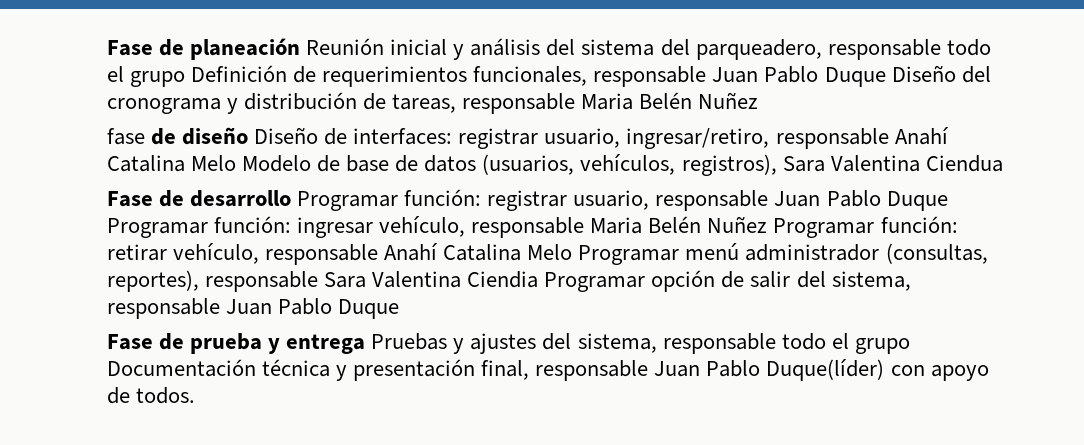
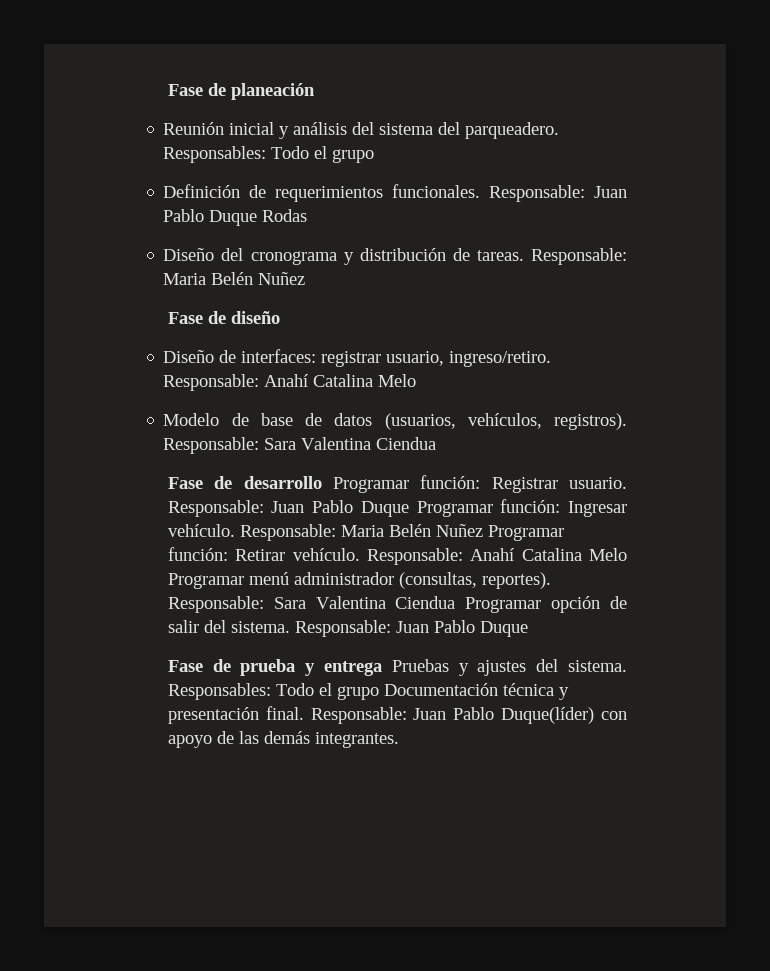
- Fase de planeación Reunión inicial y análisis del sistema del parqueadero, responsable todo el grupo Definición de requerimientos funcionales, responsable Juan Pablo Duque Diseño del cronograma y distribución de tareas, responsable Maria Belén Nuñez
+ Fase de planeación
+ Reunión inicial y análisis del sistema del parqueadero. Responsables: Todo el grupo
+ Definición de requerimientos funcionales. Responsable: Juan Pablo Duque Rodas
+ Diseño del cronograma y distribución de tareas. Responsable: Maria Belén Nuñez
- fase de diseño Diseño de interfaces: registrar usuario, ingresar/retiro, responsable Anahí Catalina Melo Modelo de base de datos (usuarios, vehículos, registros), Sara Valentina Ciendua
+ Fase de diseño
+ Diseño de interfaces: registrar usuario, ingreso/retiro. Responsable: Anahí Catalina Melo
+ Modelo de base de datos (usuarios, vehículos, registros). Responsable: Sara Valentina Ciendua
- Fase de desarrollo Programar función: registrar usuario, responsable Juan Pablo Duque Programar función: ingresar vehículo, responsable Maria Belén Nuñez Programar función: retirar vehículo, responsable Anahí Catalina Melo Programar menú administrador (consultas, reportes), responsable Sara Valentina Ciendia Programar opción de salir del sistema, responsable Juan Pablo Duque
+ Fase de desarrollo Programar función: Registrar usuario. Responsable: Juan Pablo Duque Programar función: Ingresar vehículo. Responsable: Maria Belén Nuñez Programar función: Retirar vehículo. Responsable: Anahí Catalina Melo Programar menú administrador (consultas, reportes). Responsable: Sara Valentina Ciendua Programar opción de salir del sistema. Responsable: Juan Pablo Duque
- Fase de prueba y entrega Pruebas y ajustes del sistema, responsable todo el grupo Documentación técnica y presentación final, responsable Juan Pablo Duque(líder) con apoyo de todos.
+ Fase de prueba y entrega Pruebas y ajustes del sistema. Responsables: Todo el grupo Documentación técnica y presentación final. Responsable: Juan Pablo Duque(líder) con apoyo de las demás integrantes.

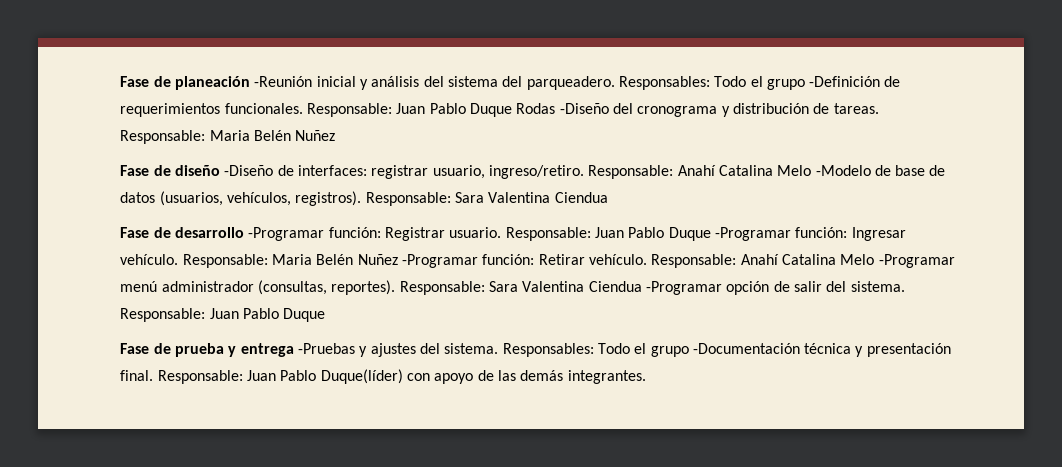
- Fase de planeación
- Reunión inicial y análisis del sistema del parqueadero. Responsables: Todo el grupo
- Definición de requerimientos funcionales.
+ Fase de planeación -Reunión inicial y análisis del sistema del parqueadero. Responsables: Todo el grupo -Definición de requerimientos funcionales.
- Responsable: Juan Pablo Duque Rodas
- Diseño del cronograma y distribución de tareas.
+ Responsable: Juan Pablo Duque Rodas -Diseño del cronograma y distribución de tareas.
- Fase de diseño
- Diseño de interfaces: registrar usuario, ingreso/retiro. Responsable: Anahí Catalina Melo
- Modelo de base de datos (usuarios, vehículos, registros).
+ Fase de diseño -Diseño de interfaces: registrar usuario, ingreso/retiro. Responsable: Anahí Catalina Melo -Modelo de base de datos (usuarios, vehículos, registros).
- Fase de desarrollo Programar función: Registrar usuario.
+ Fase de desarrollo -Programar función: Registrar usuario.
- Responsable: Juan Pablo Duque Programar función: Ingresar vehículo.
+ Responsable: Juan Pablo Duque -Programar función: Ingresar vehículo.
- Responsable: Maria Belén Nuñez Programar función: Retirar vehículo.
+ Responsable: Maria Belén Nuñez -Programar función: Retirar vehículo.
- Responsable: Anahí Catalina Melo Programar menú administrador (consultas, reportes).
+ Responsable: Anahí Catalina Melo -Programar menú administrador (consultas, reportes).
- Responsable: Sara Valentina Ciendua Programar opción de salir del sistema.
+ Responsable: Sara Valentina Ciendua -Programar opción de salir del sistema.
- Fase de prueba y entrega Pruebas y ajustes del sistema.
+ Fase de prueba y entrega -Pruebas y ajustes del sistema.
- Responsables: Todo el grupo Documentación técnica y presentación final.
+ Responsables: Todo el grupo -Documentación técnica y presentación final.

